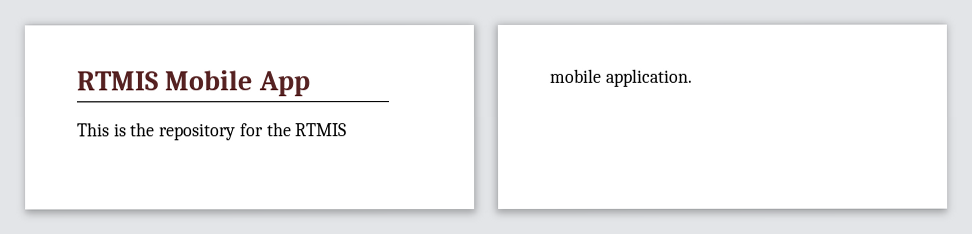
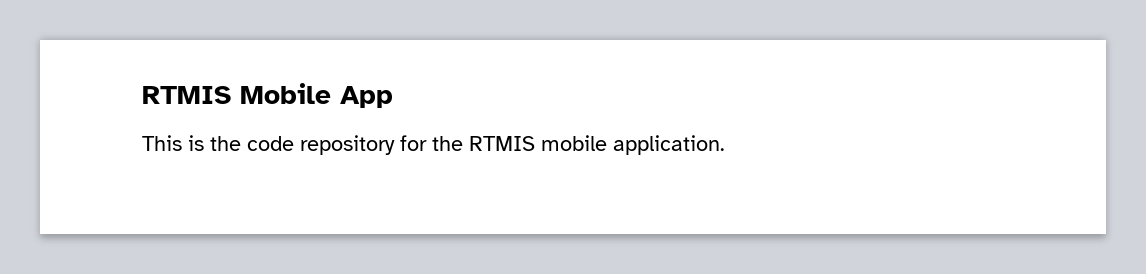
- This is the repository for the RTMIS mobile application.
+ This is the code repository for the RTMIS mobile application.

